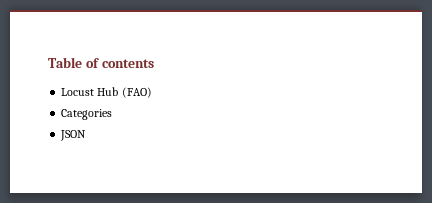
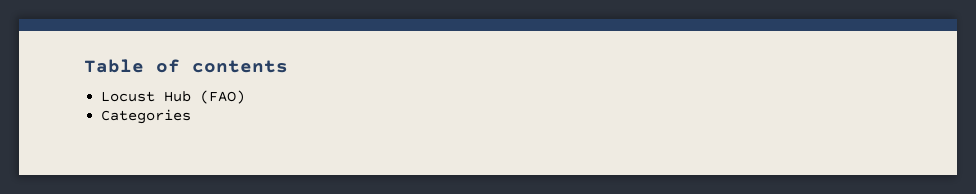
- JSON

